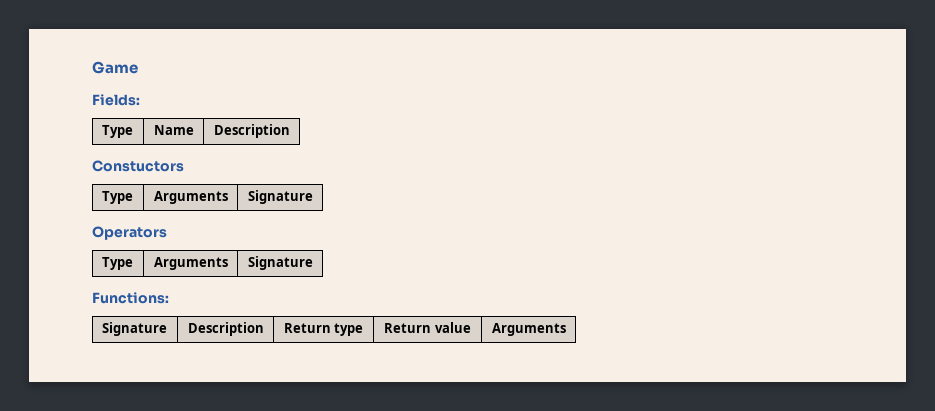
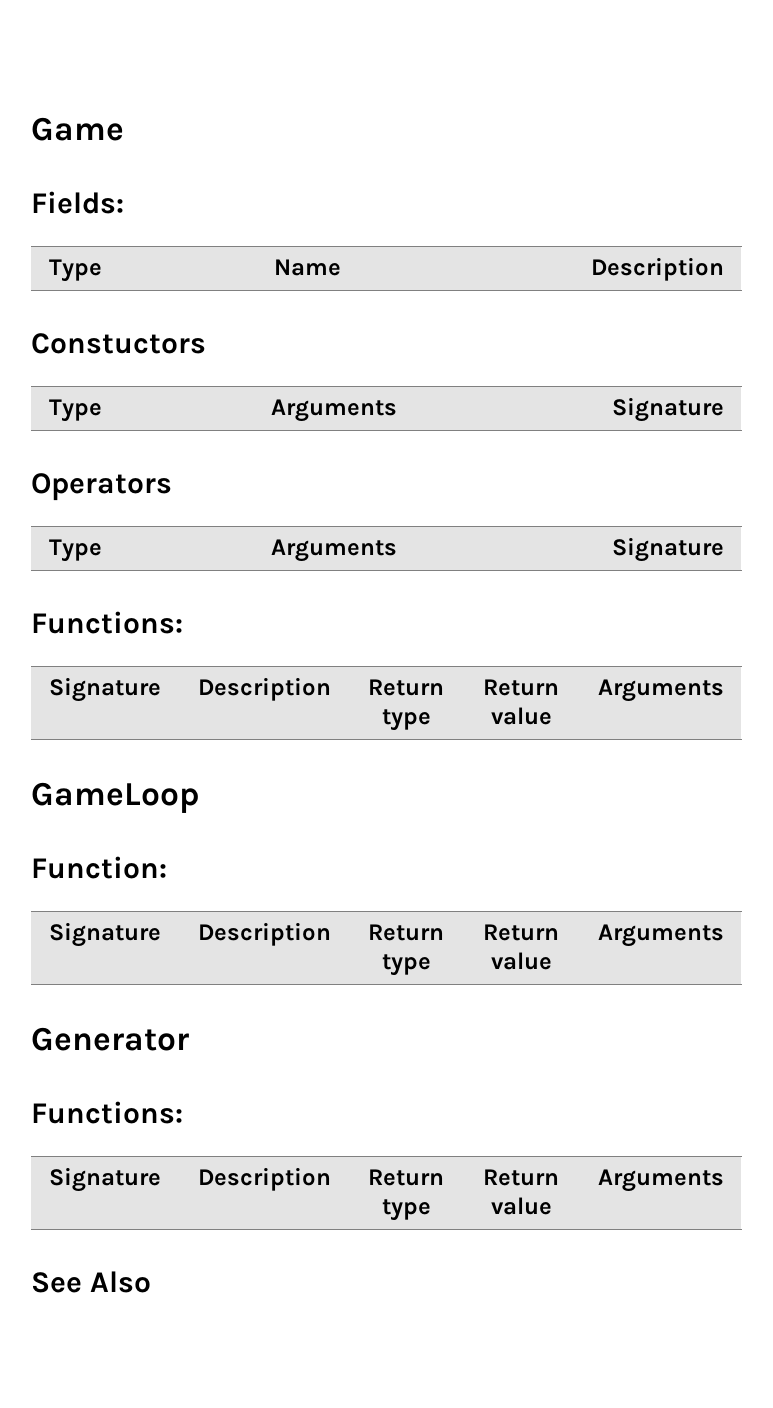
+ GameLoop
+ Function:
+ Signature | Description | Return type | Return value | Arguments
+ Generator
+ Functions:
+ Signature | Description | Return type | Return value | Arguments
+ See Also

